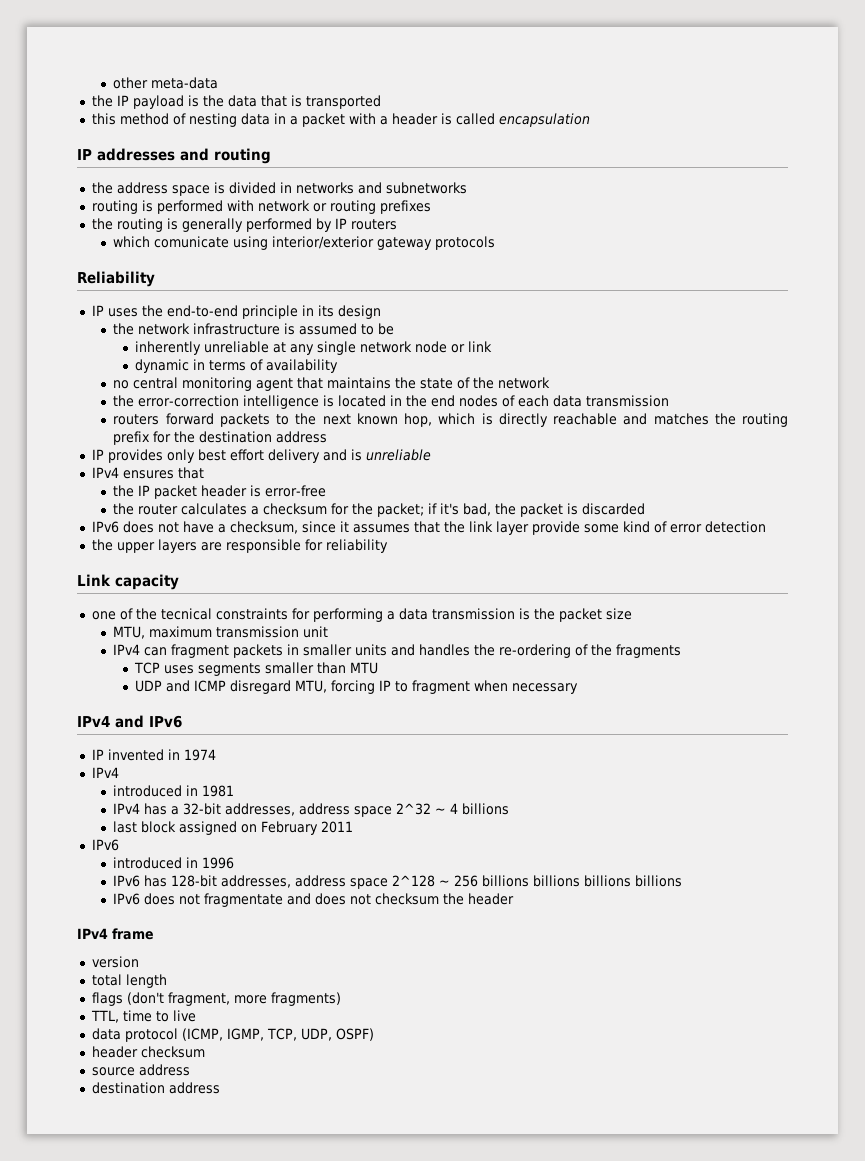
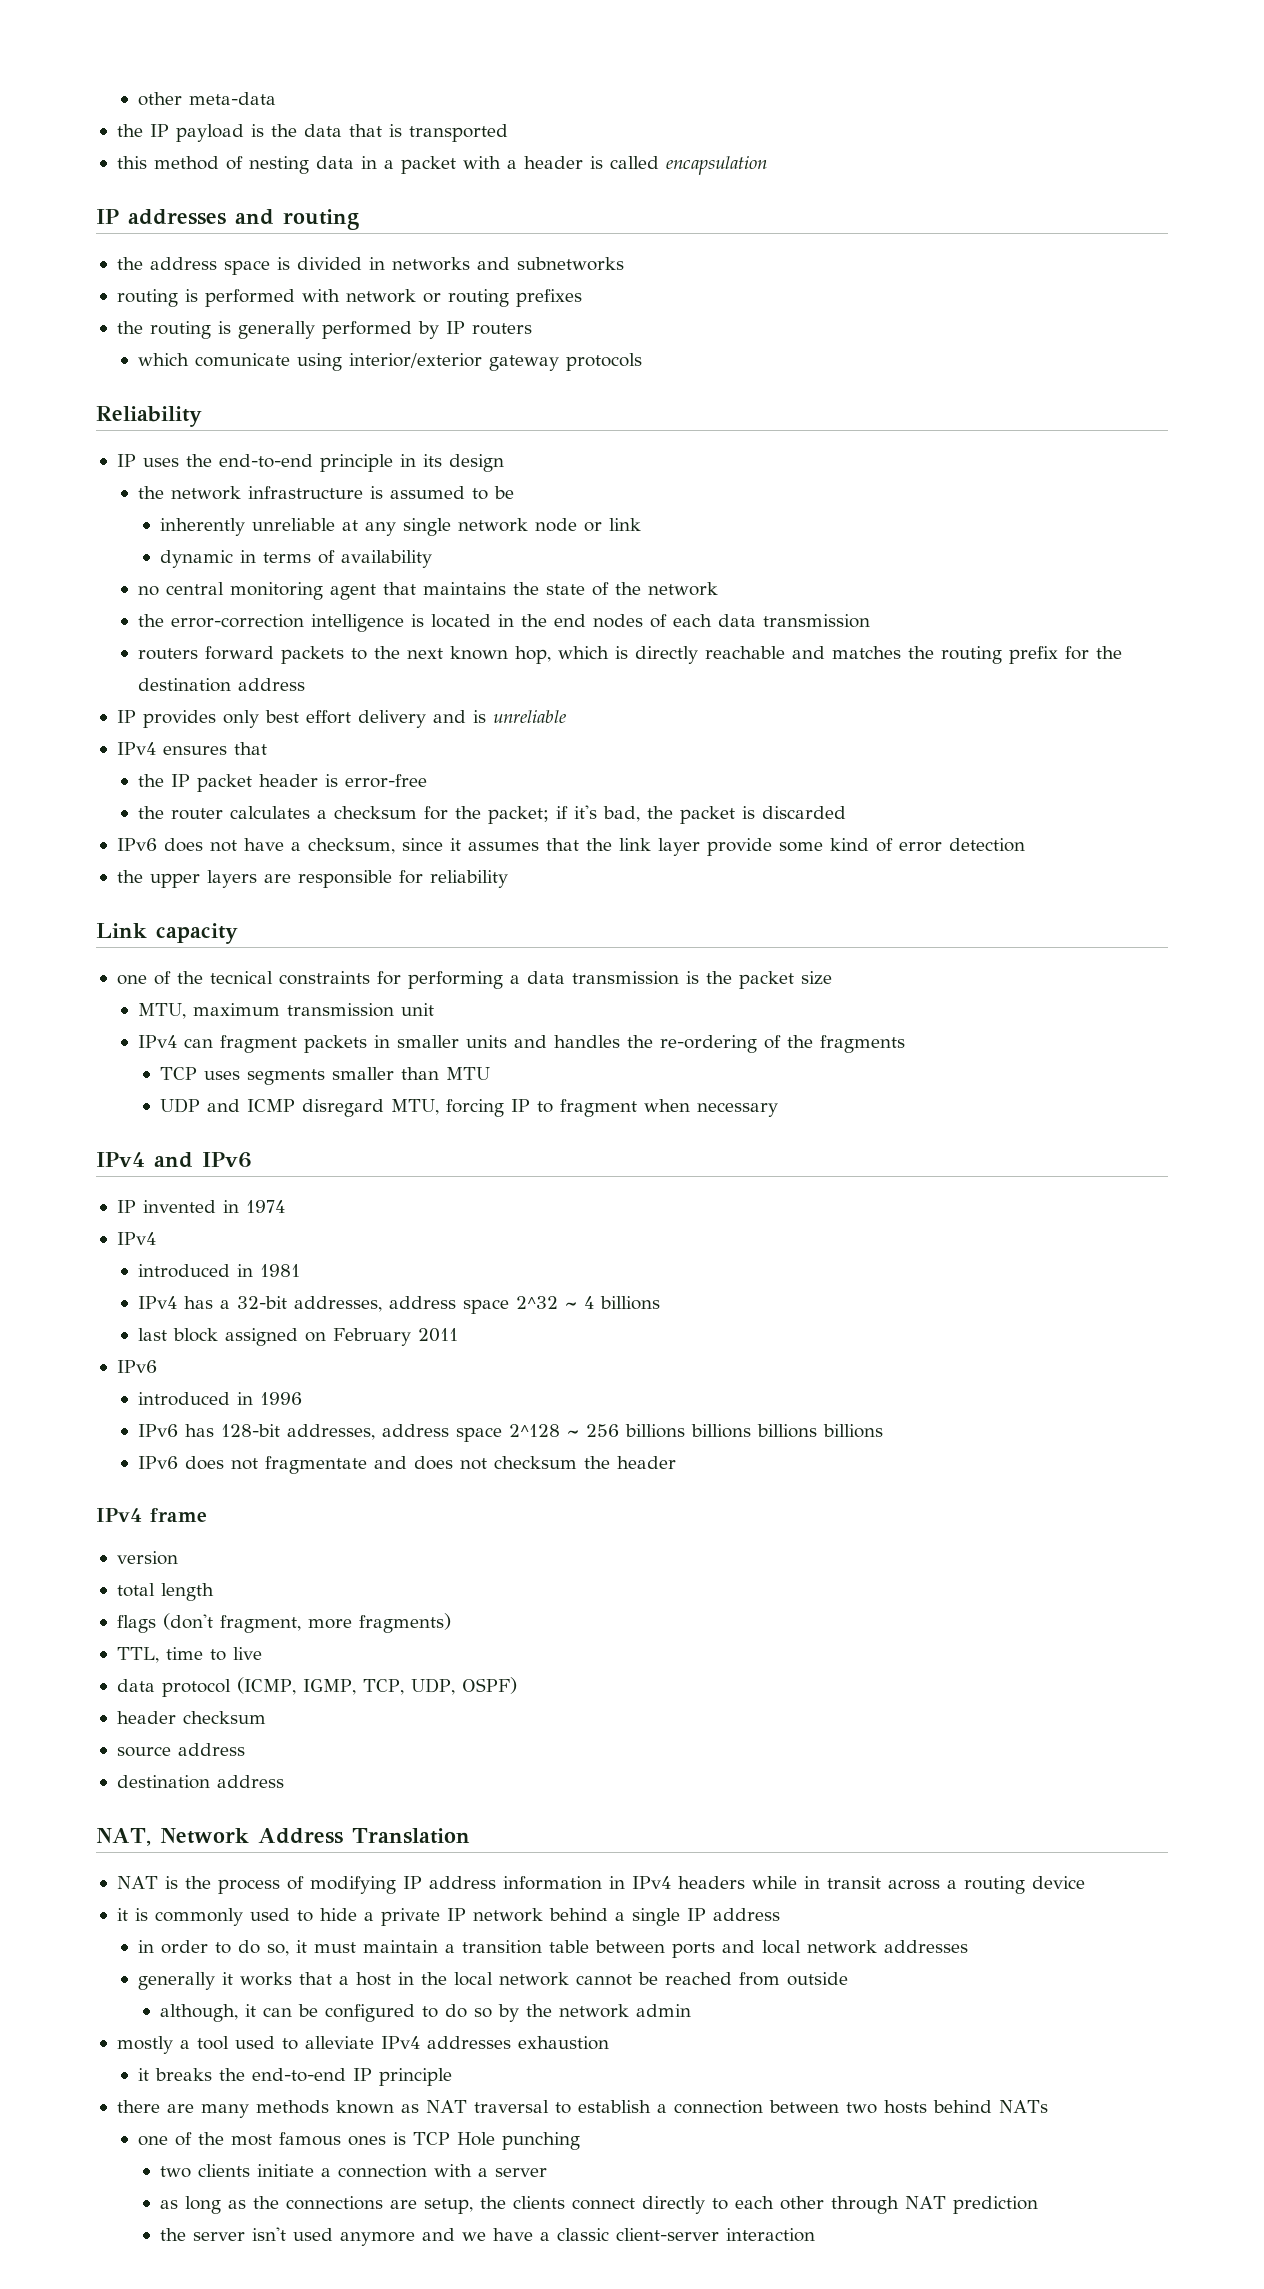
+ NAT, Network Address Translation
+ NAT is the process of modifying IP address information in IPv4 headers while in transit across a routing device
+ it is commonly used to hide a private IP network behind a single IP address
+ in order to do so, it must maintain a transition table between ports and local network addresses
+ generally it works that a host in the local network cannot be reached from outside
+ although, it can be configured to do so by the network admin
+ mostly a tool used to alleviate IPv4 addresses exhaustion
+ it breaks the end-to-end IP principle
+ there are many methods known as NAT traversal to establish a connection between two hosts behind NATs
+ one of the most famous ones is TCP Hole punching
+ two clients initiate a connection with a server
+ as long as the connections are setup, the clients connect directly to each other through NAT prediction
+ the server isn't used anymore and we have a classic client-server interaction

